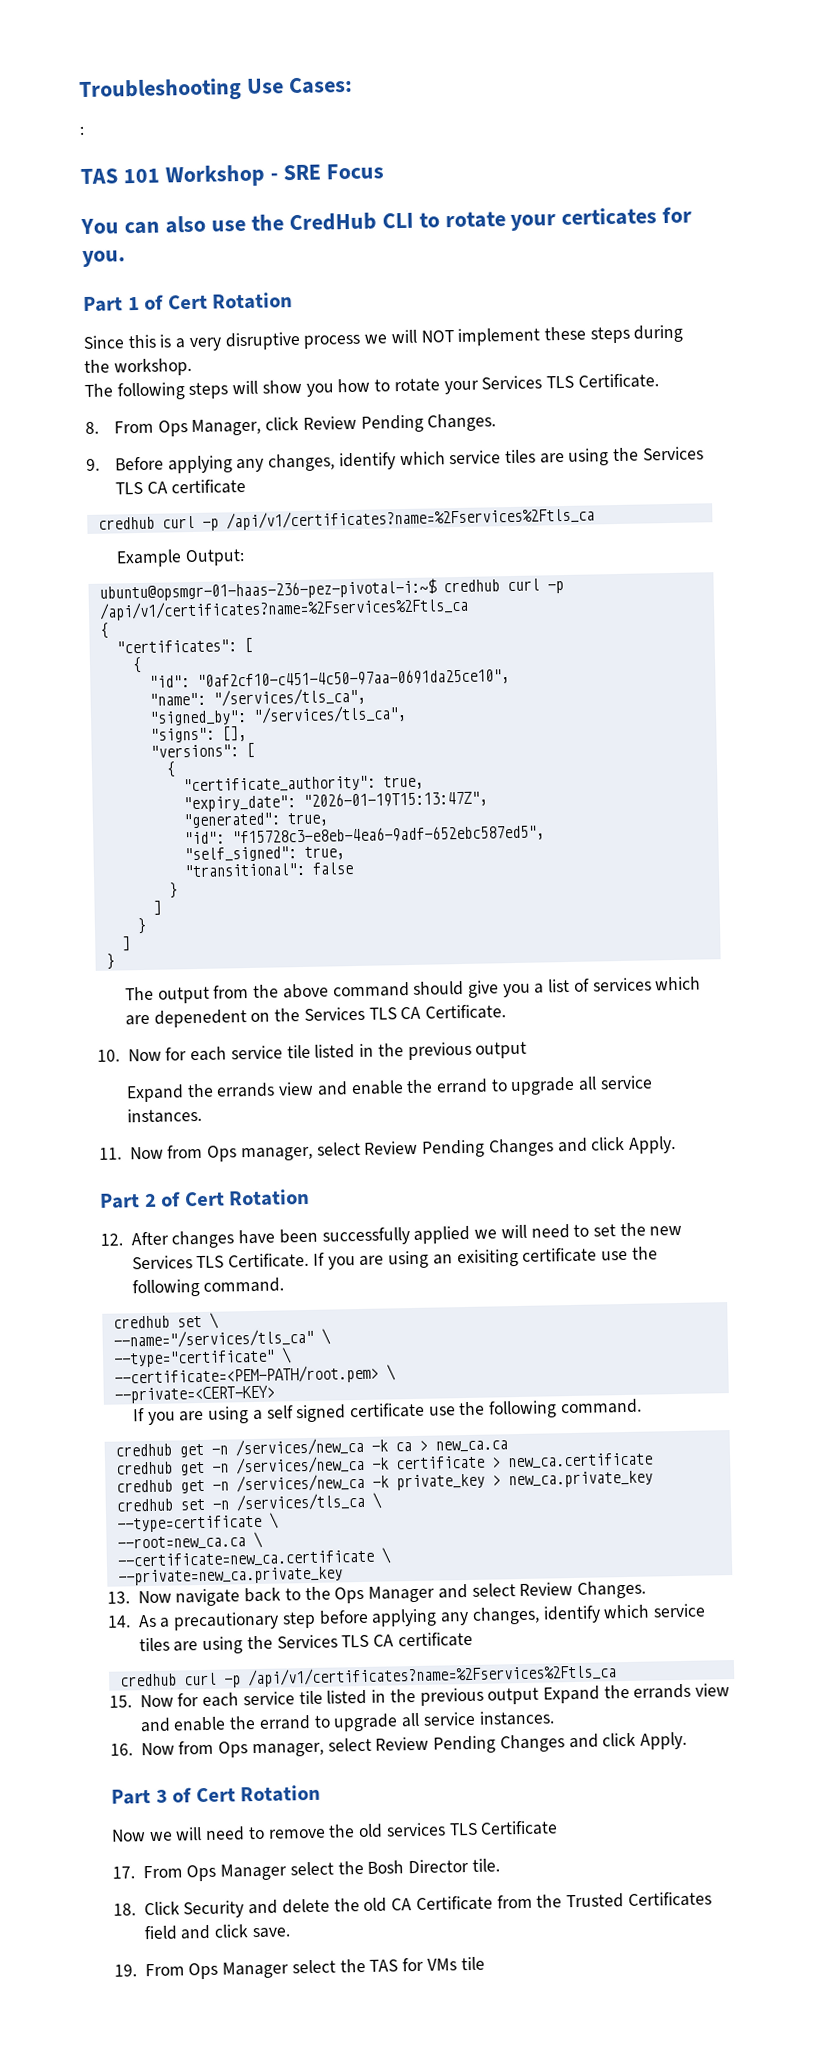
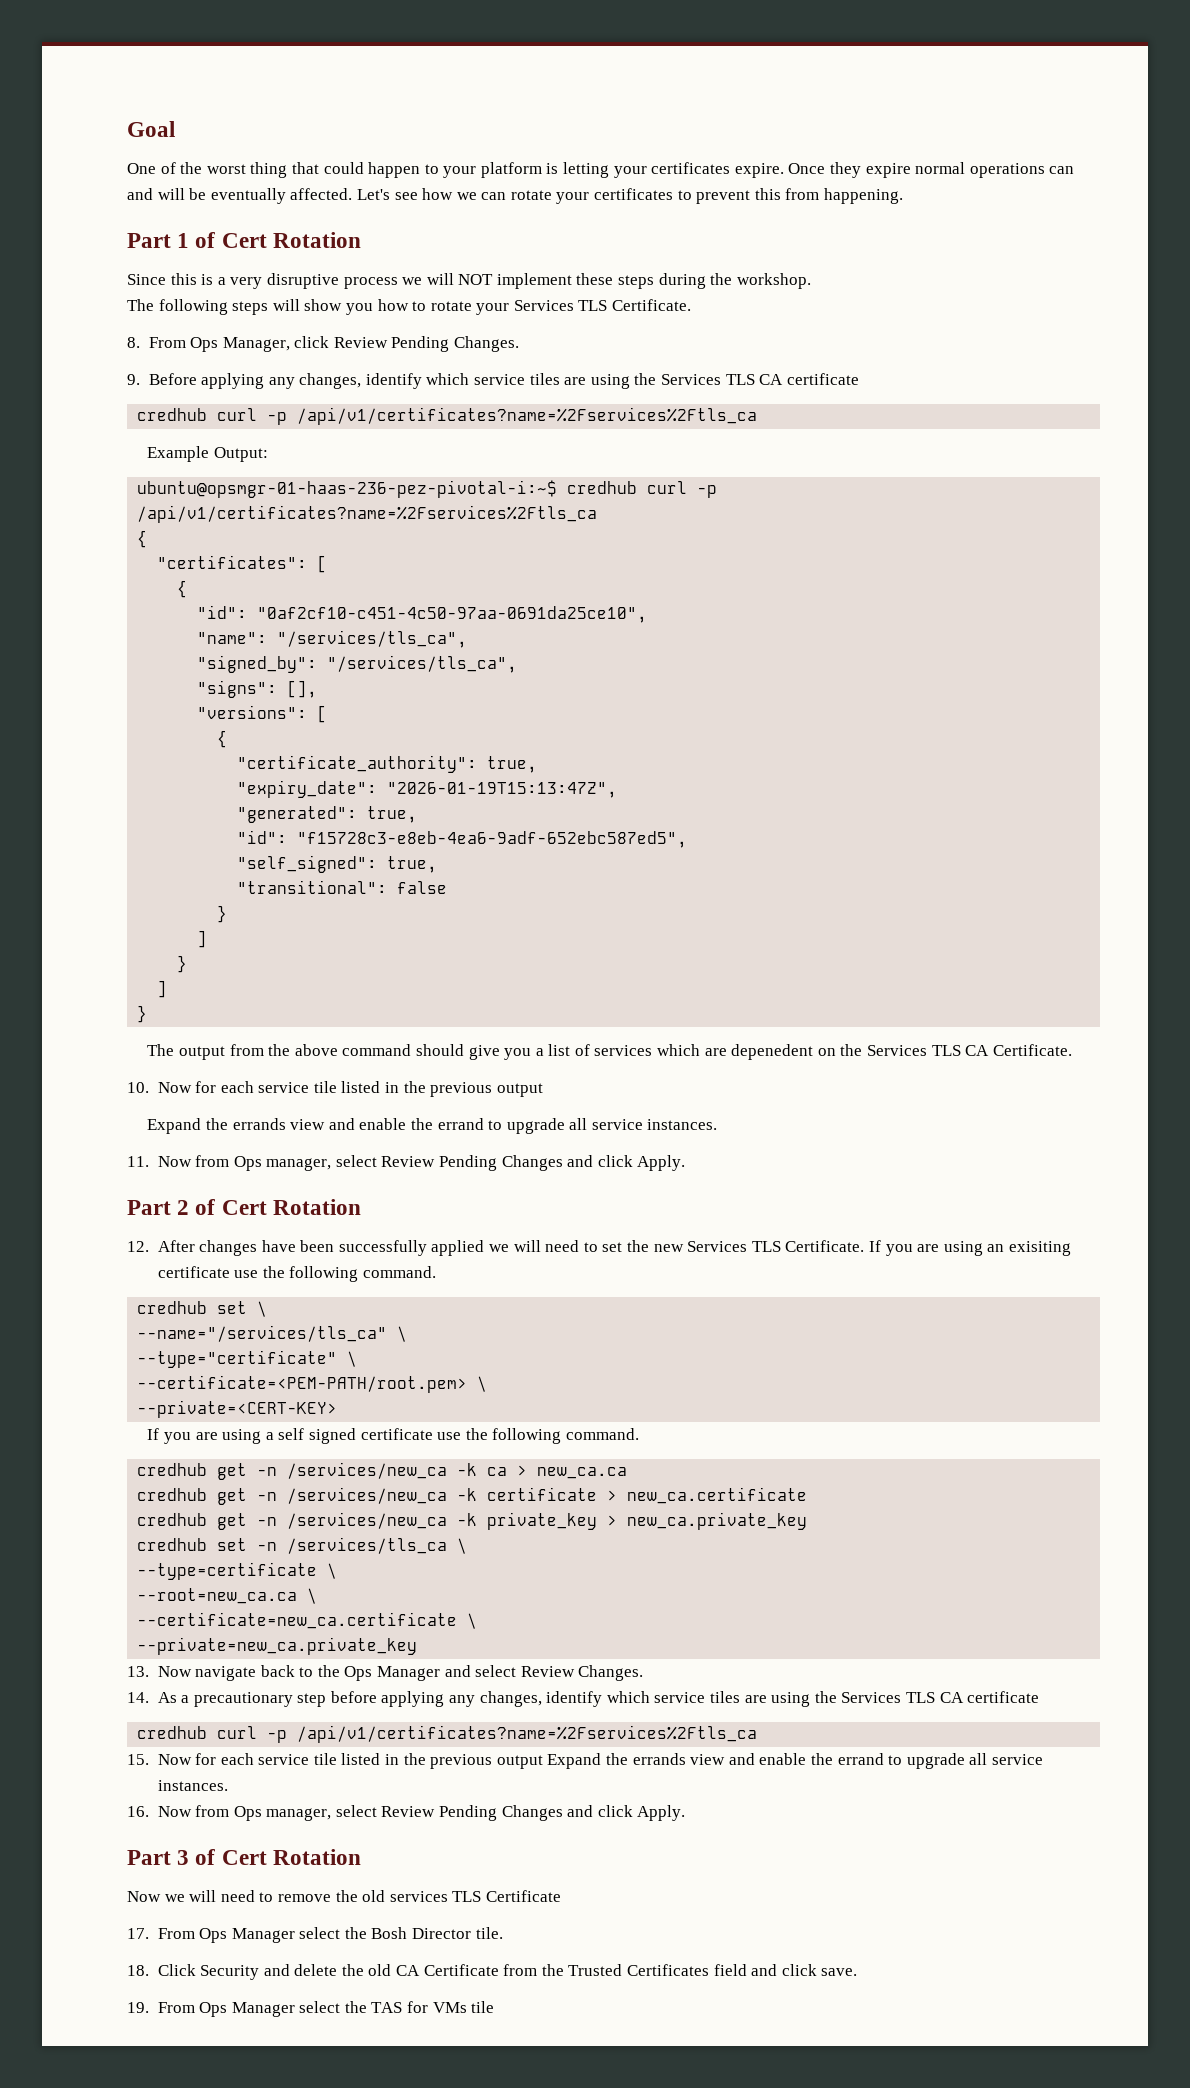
- Troubleshooting Use Cases:
- :
- TAS 101 Workshop - SRE Focus
- You can also use the CredHub CLI to rotate your certicates for you.
+ Goal
+ One of the worst thing that could happen to your platform is letting your certificates expire. Once they expire normal operations can and will be eventually affected. Let's see how we can rotate your certificates to prevent this from happening.

